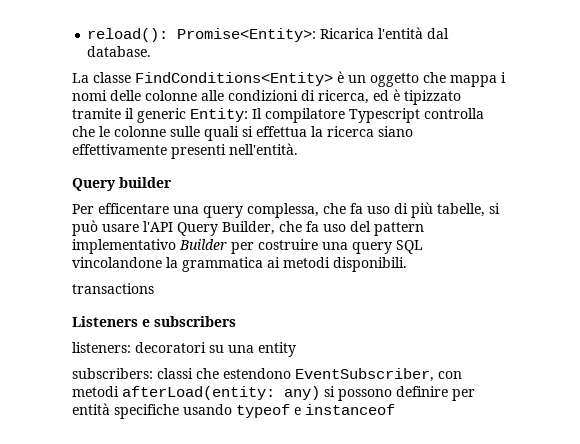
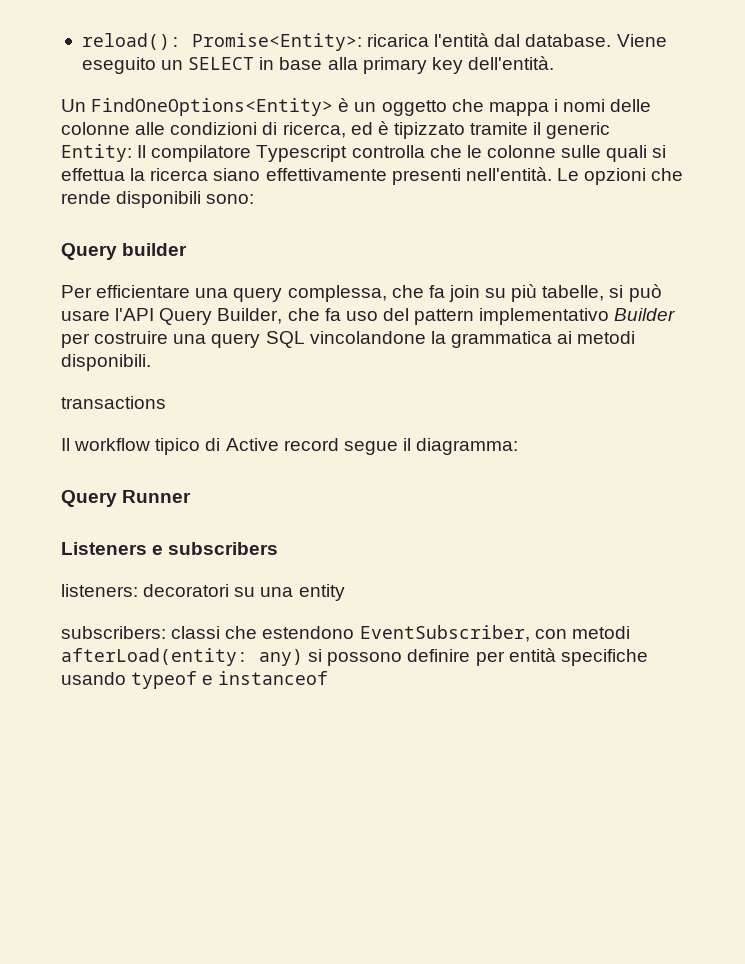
- reload(): Promise<Entity>: Ricarica l'entità dal database.
- La classe FindConditions<Entity> è un oggetto che mappa i nomi delle colonne alle condizioni di ricerca, ed è tipizzato tramite il generic Entity: Il compilatore Typescript controlla che le colonne sulle quali si effettua la ricerca siano effettivamente presenti nell'entità.
+ reload(): Promise<Entity>: ricarica l'entità dal database. Viene eseguito un SELECT in base alla primary key dell'entità.
+ Un FindOneOptions<Entity> è un oggetto che mappa i nomi delle colonne alle condizioni di ricerca, ed è tipizzato tramite il generic Entity: Il compilatore Typescript controlla che le colonne sulle quali si effettua la ricerca siano effettivamente presenti nell'entità. Le opzioni che rende disponibili sono:
- Per efficentare una query complessa, che fa uso di più tabelle, si può usare l'API Query Builder, che fa uso del pattern implementativo Builder per costruire una query SQL vincolandone la grammatica ai metodi disponibili.
+ Per efficientare una query complessa, che fa join su più tabelle, si può usare l'API Query Builder, che fa uso del pattern implementativo Builder per costruire una query SQL vincolandone la grammatica ai metodi disponibili.
+ Il workflow tipico di Active record segue il diagramma:
+ Query Runner

